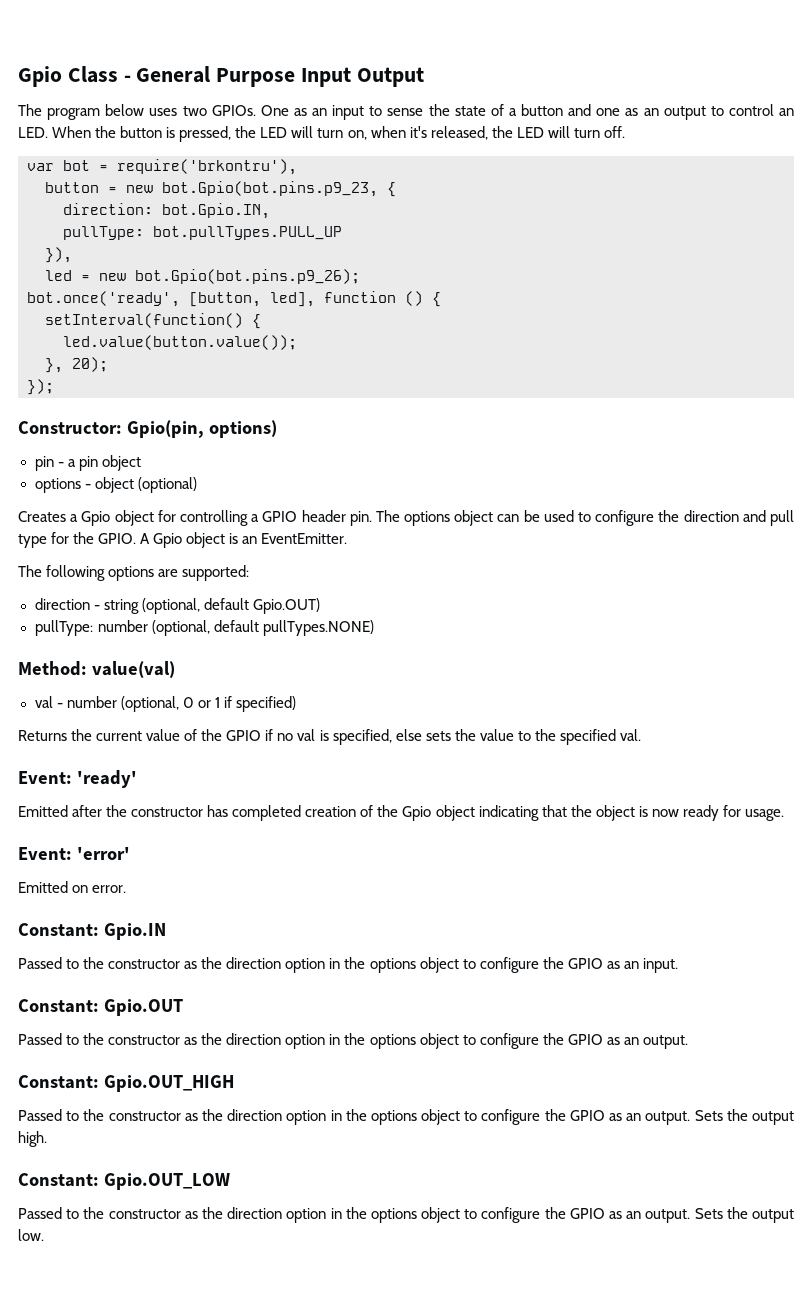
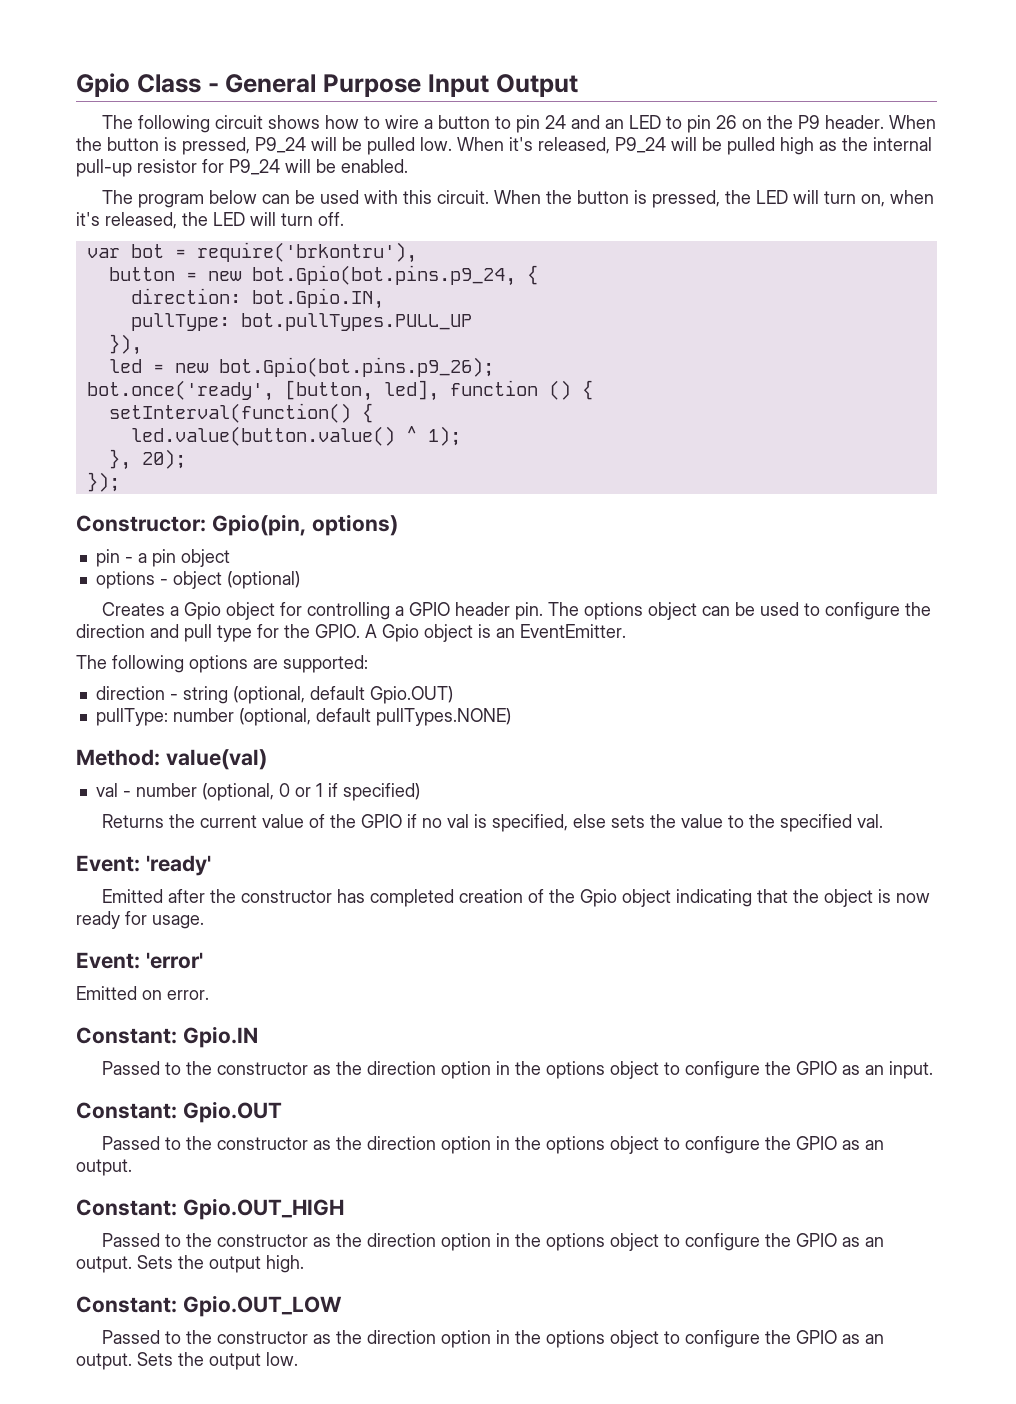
- The program below uses two GPIOs. One as an input to sense the state of a button and one as an output to control an LED. When the button is pressed, the LED will turn on, when it's released, the LED will turn off.
+ The following circuit shows how to wire a button to pin 24 and an LED to pin 26 on the P9 header. When the button is pressed, P9_24 will be pulled low. When it's released, P9_24 will be pulled high as the internal pull-up resistor for P9_24 will be enabled.
+ The program below can be used with this circuit. When the button is pressed, the LED will turn on, when it's released, the LED will turn off.
- button = new bot.Gpio(bot.pins.p9_23, {
+ button = new bot.Gpio(bot.pins.p9_24, {
- led.value(button.value());
+ led.value(button.value() ^ 1);

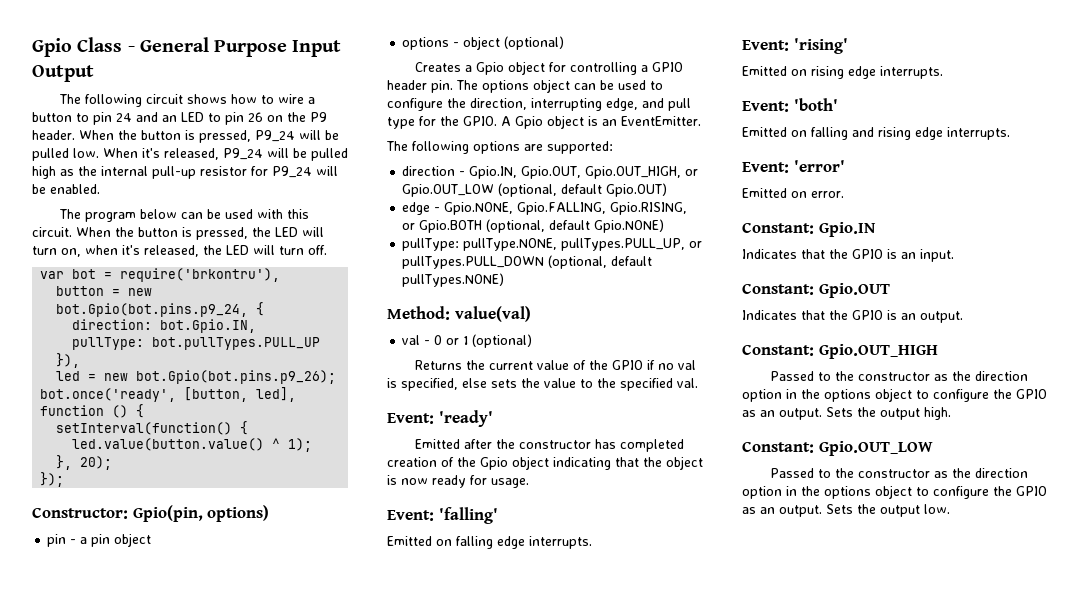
- The options object can be used to configure the direction and pull type for the GPIO.
+ The options object can be used to configure the direction, interrupting edge, and pull type for the GPIO.
- direction - string (optional, default Gpio.OUT)
- pullType: number (optional, default pullTypes.NONE)
+ direction - Gpio.IN, Gpio.OUT, Gpio.OUT_HIGH, or Gpio.OUT_LOW (optional, default Gpio.OUT)
+ edge - Gpio.NONE, Gpio.FALLING, Gpio.RISING, or Gpio.BOTH (optional, default Gpio.NONE)
+ pullType: pullType.NONE, pullTypes.PULL_UP, or pullTypes.PULL_DOWN (optional, default pullTypes.NONE)
- val - number (optional, 0 or 1 if specified)
+ val - 0 or 1 (optional)
+ Event: 'falling'
+ Emitted on falling edge interrupts.
+ Event: 'rising'
+ Emitted on rising edge interrupts.
+ Event: 'both'
+ Emitted on falling and rising edge interrupts.
- Passed to the constructor as the direction option in the options object to configure the GPIO as an input.
+ Indicates that the GPIO is an input.
  Constant: Gpio.OUT
- Passed to the constructor as the direction option in the options object to configure the GPIO as an output.
+ Indicates that the GPIO is an output.

